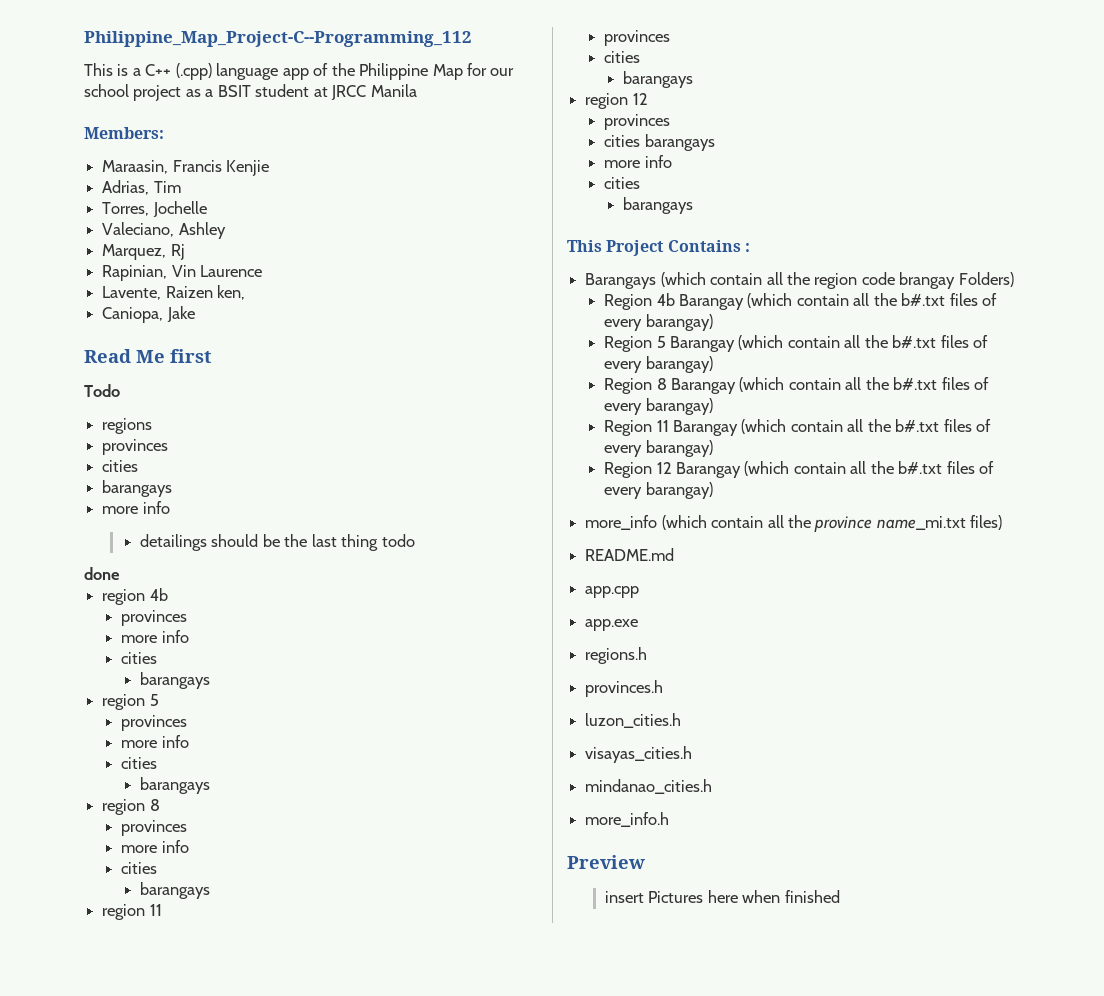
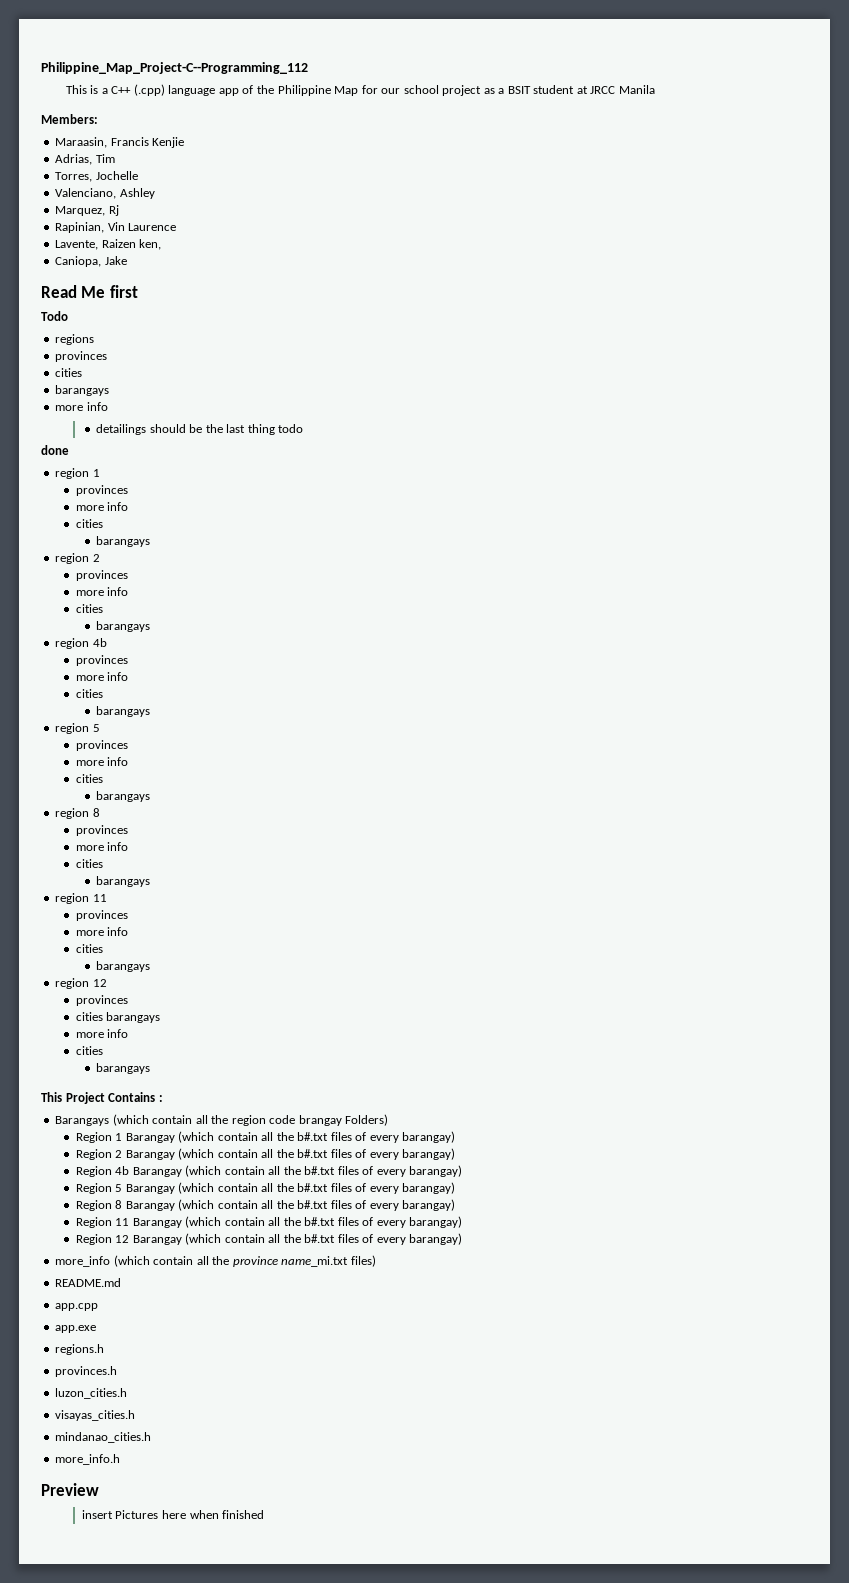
- Valeciano, Ashley
+ Valenciano, Ashley
+ region 1
+ provinces
+ more info
+ cities
+ barangays
+ region 2
+ provinces
+ more info
+ cities
+ barangays
  region 11
  provinces
+ more info
+ Region 1 Barangay (which contain all the b#.txt files of every barangay)
+ Region 2 Barangay (which contain all the b#.txt files of every barangay)

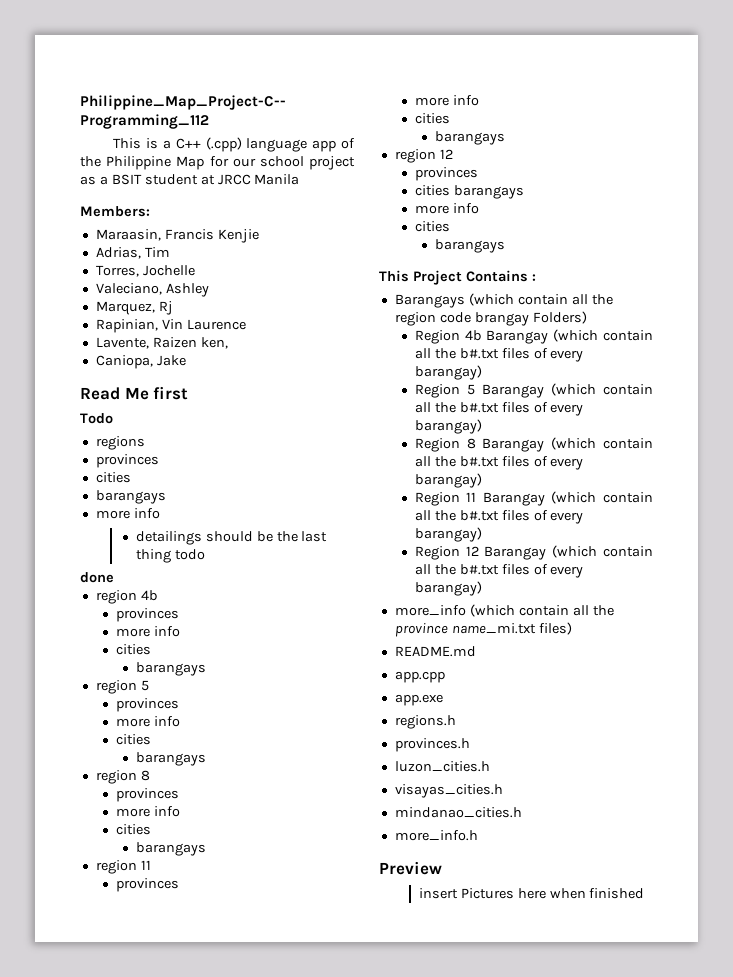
- Valenciano, Ashley
+ Valeciano, Ashley
- region 1
- provinces
- more info
- cities
- barangays
- region 2
- provinces
- more info
- cities
- barangays
- Region 1 Barangay (which contain all the b#.txt files of every barangay)
- Region 2 Barangay (which contain all the b#.txt files of every barangay)

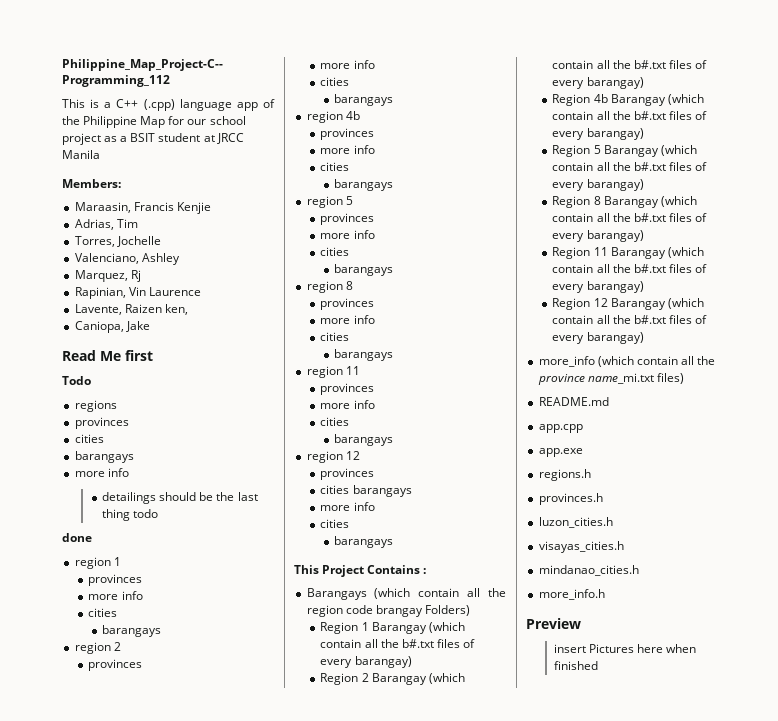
- Valeciano, Ashley
+ Valenciano, Ashley
+ region 1
+ provinces
+ more info
+ cities
+ barangays
+ region 2
+ provinces
+ more info
+ cities
+ barangays
+ Region 1 Barangay (which contain all the b#.txt files of every barangay)
+ Region 2 Barangay (which contain all the b#.txt files of every barangay)

